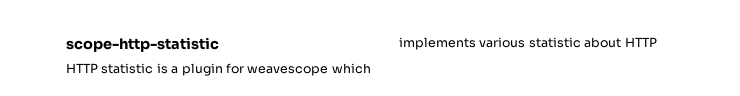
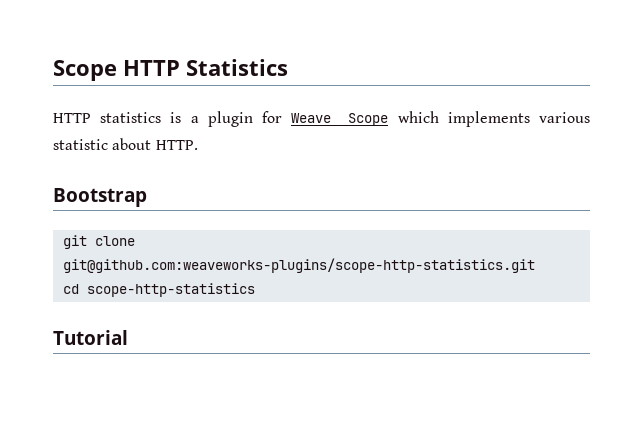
- scope-http-statistic
- HTTP statistic is a plugin for weavescope which implements various statistic about HTTP
+ Scope HTTP Statistics
+ HTTP statistics is a plugin for Weave Scope which implements various statistic about HTTP.
+ Bootstrap
+ git clone git@github.com:weaveworks-plugins/scope-http-statistics.git
+ cd scope-http-statistics
+ Tutorial

